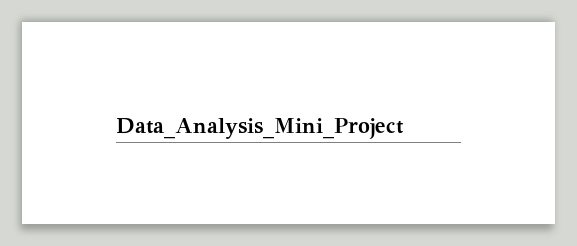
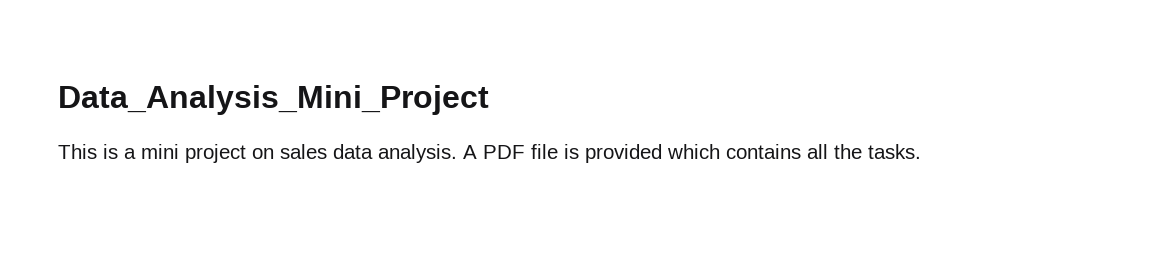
+ This is a mini project on sales data analysis. A PDF file is provided which contains all the tasks.

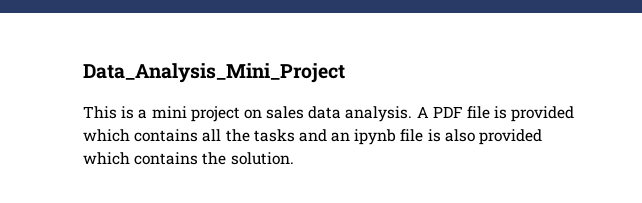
- A PDF file is provided which contains all the tasks.
+ A PDF file is provided which contains all the tasks and an ipynb file is also provided which contains the solution.

